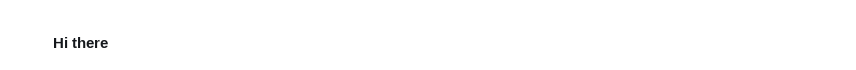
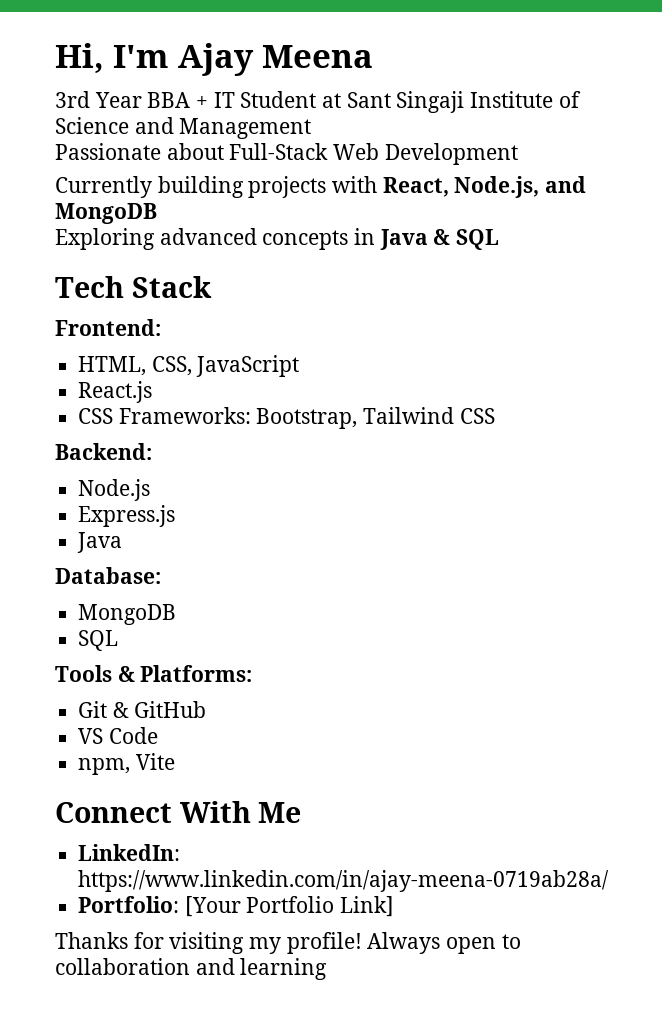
- Hi there
+ Hi, I'm Ajay Meena
+ 3rd Year BBA + IT Student at Sant Singaji Institute of Science and Management
+ Passionate about Full-Stack Web Development
+ Currently building projects with React, Node.js, and MongoDB
+ Exploring advanced concepts in Java & SQL
+ Tech Stack
+ Frontend:
+ HTML, CSS, JavaScript
+ React.js
+ CSS Frameworks: Bootstrap, Tailwind CSS
+ Backend:
+ Node.js
+ Express.js
+ Java
+ Database:
+ MongoDB
+ SQL
+ Tools & Platforms:
+ Git & GitHub
+ VS Code
+ npm, Vite
+ Connect With Me
+ LinkedIn: https://www.linkedin.com/in/ajay-meena-0719ab28a/
+ Portfolio: [Your Portfolio Link]
+ Thanks for visiting my profile! Always open to collaboration and learning

